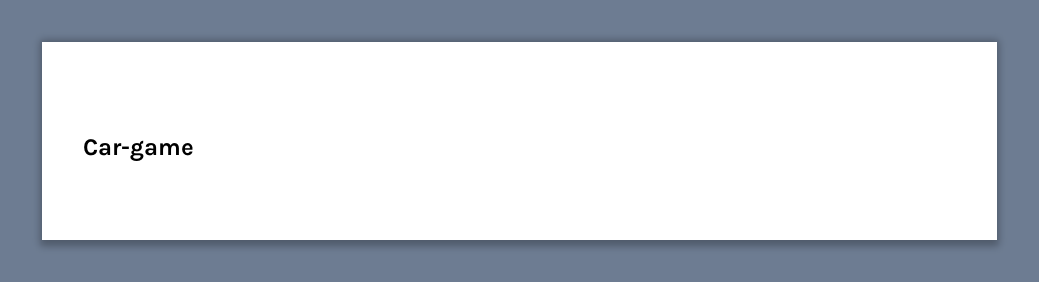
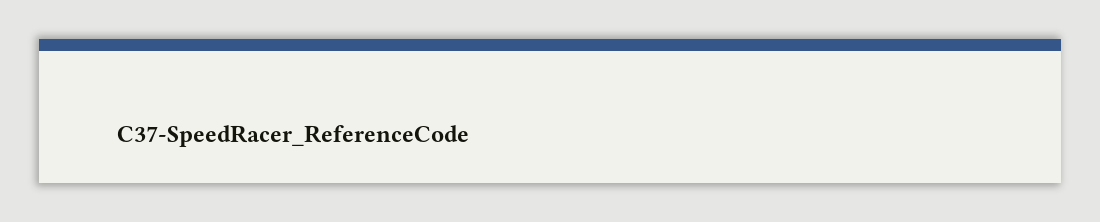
- Car-game
+ C37-SpeedRacer_ReferenceCode

